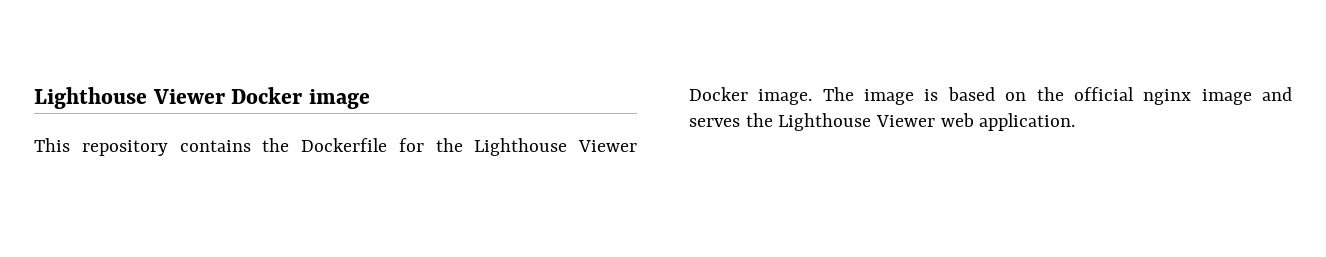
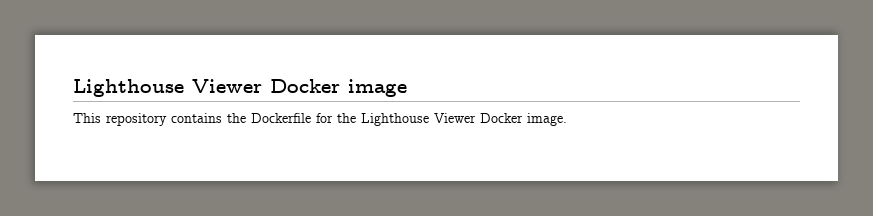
- The image is based on the official nginx image and serves the Lighthouse Viewer web application.

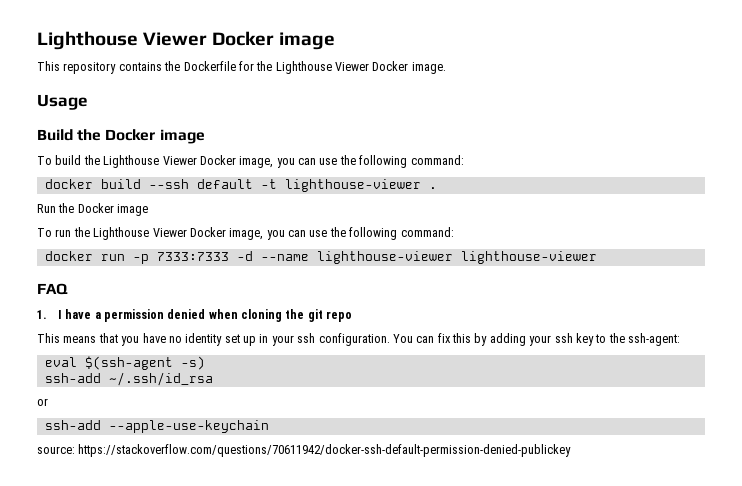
+ Usage
+ Build the Docker image
+ To build the Lighthouse Viewer Docker image, you can use the following command:
+ docker build --ssh default -t lighthouse-viewer .
+ Run the Docker image
+ To run the Lighthouse Viewer Docker image, you can use the following command:
+ docker run -p 7333:7333 -d --name lighthouse-viewer lighthouse-viewer
+ FAQ
+ 1. I have a permission denied when cloning the git repo
+ This means that you have no identity set up in your ssh configuration. You can fix this by adding your ssh key to the ssh-agent:
+ eval $(ssh-agent -s)
+ ssh-add ~/.ssh/id_rsa
+ or
+ ssh-add --apple-use-keychain
+ source: https://stackoverflow.com/questions/70611942/docker-ssh-default-permission-denied-publickey

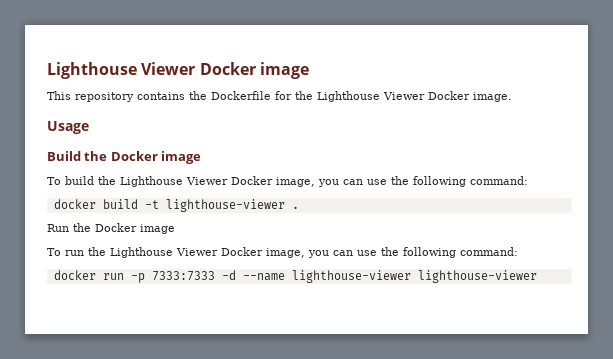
- docker build --ssh default -t lighthouse-viewer .
+ docker build -t lighthouse-viewer .
- FAQ
- 1. I have a permission denied when cloning the git repo
- This means that you have no identity set up in your ssh configuration. You can fix this by adding your ssh key to the ssh-agent:
- eval $(ssh-agent -s)
- ssh-add ~/.ssh/id_rsa
- or
- ssh-add --apple-use-keychain
- source: https://stackoverflow.com/questions/70611942/docker-ssh-default-permission-denied-publickey

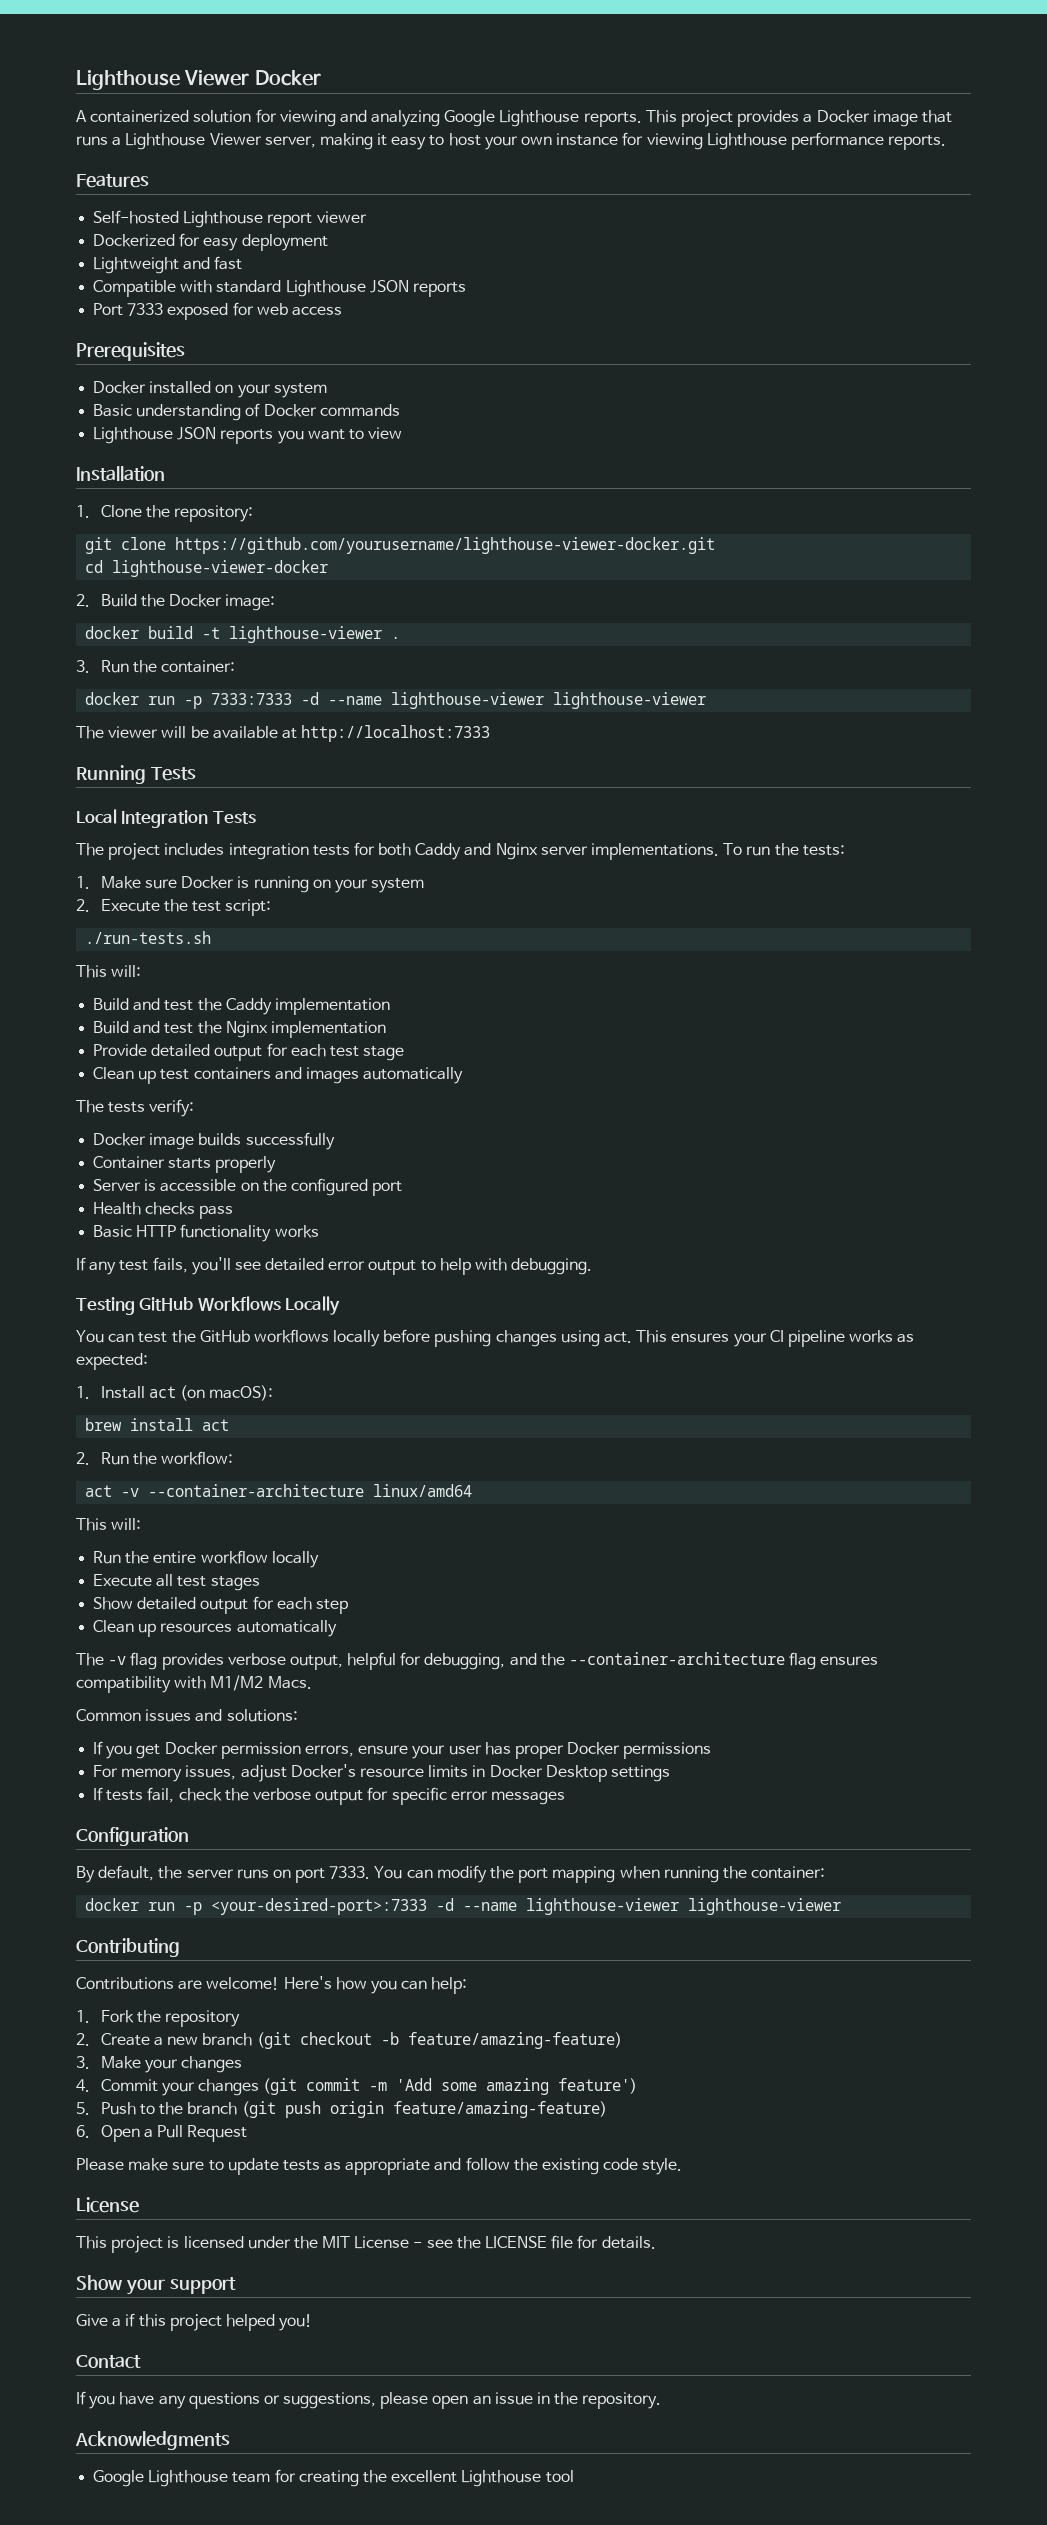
- Lighthouse Viewer Docker image
- This repository contains the Dockerfile for the Lighthouse Viewer Docker image.
- Usage
- Build the Docker image
- To build the Lighthouse Viewer Docker image, you can use the following command:
+ Lighthouse Viewer Docker
+ A containerized solution for viewing and analyzing Google Lighthouse reports. This project provides a Docker image that runs a Lighthouse Viewer server, making it easy to host your own instance for viewing Lighthouse performance reports.
+ Features
+ Self-hosted Lighthouse report viewer
+ Dockerized for easy deployment
+ Lightweight and fast
+ Compatible with standard Lighthouse JSON reports
+ Port 7333 exposed for web access
+ Prerequisites
+ Docker installed on your system
+ Basic understanding of Docker commands
+ Lighthouse JSON reports you want to view
+ Installation
+ 1. Clone the repository:
+ git clone https://github.com/yourusername/lighthouse-viewer-docker.git
+ cd lighthouse-viewer-docker
+ 2. Build the Docker image:
- Run the Docker image
- To run the Lighthouse Viewer Docker image, you can use the following command:
+ 3. Run the container:
+ The viewer will be available at http://localhost:7333
+ Running Tests
+ Local Integration Tests
+ The project includes integration tests for both Caddy and Nginx server implementations. To run the tests:
+ 1. Make sure Docker is running on your system
+ 2. Execute the test script:
+ ./run-tests.sh
+ This will:
+ Build and test the Caddy implementation
+ Build and test the Nginx implementation
+ Provide detailed output for each test stage
+ Clean up test containers and images automatically
+ The tests verify:
+ Docker image builds successfully
+ Container starts properly
+ Server is accessible on the configured port
+ Health checks pass
+ Basic HTTP functionality works
+ If any test fails, you'll see detailed error output to help with debugging.
+ Testing GitHub Workflows Locally
+ You can test the GitHub workflows locally before pushing changes using act. This ensures your CI pipeline works as expected:
+ 1. Install act (on macOS):
+ brew install act
+ 2. Run the workflow:
+ act -v --container-architecture linux/amd64
+ This will:
+ Run the entire workflow locally
+ Execute all test stages
+ Show detailed output for each step
+ Clean up resources automatically
+ The -v flag provides verbose output, helpful for debugging, and the --container-architecture flag ensures compatibility with M1/M2 Macs.
+ Common issues and solutions:
+ If you get Docker permission errors, ensure your user has proper Docker permissions
+ For memory issues, adjust Docker's resource limits in Docker Desktop settings
+ If tests fail, check the verbose output for specific error messages
+ Configuration
+ By default, the server runs on port 7333. You can modify the port mapping when running the container:
+ docker run -p <your-desired-port>:7333 -d --name lighthouse-viewer lighthouse-viewer
+ Contributing
+ Contributions are welcome! Here's how you can help:
+ 1. Fork the repository
+ 2. Create a new branch (git checkout -b feature/amazing-feature)
+ 3. Make your changes
+ 4. Commit your changes (git commit -m 'Add some amazing feature')
+ 5. Push to the branch (git push origin feature/amazing-feature)
+ 6. Open a Pull Request
+ Please make sure to update tests as appropriate and follow the existing code style.
+ License
+ This project is licensed under the MIT License - see the LICENSE file for details.
+ Show your support
+ Give a if this project helped you!
+ Contact
+ If you have any questions or suggestions, please open an issue in the repository.
+ Acknowledgments
+ Google Lighthouse team for creating the excellent Lighthouse tool

